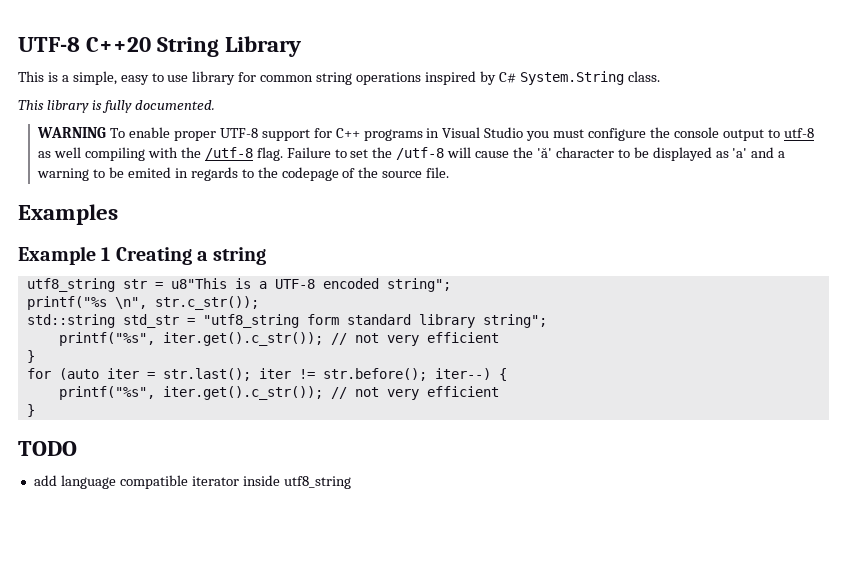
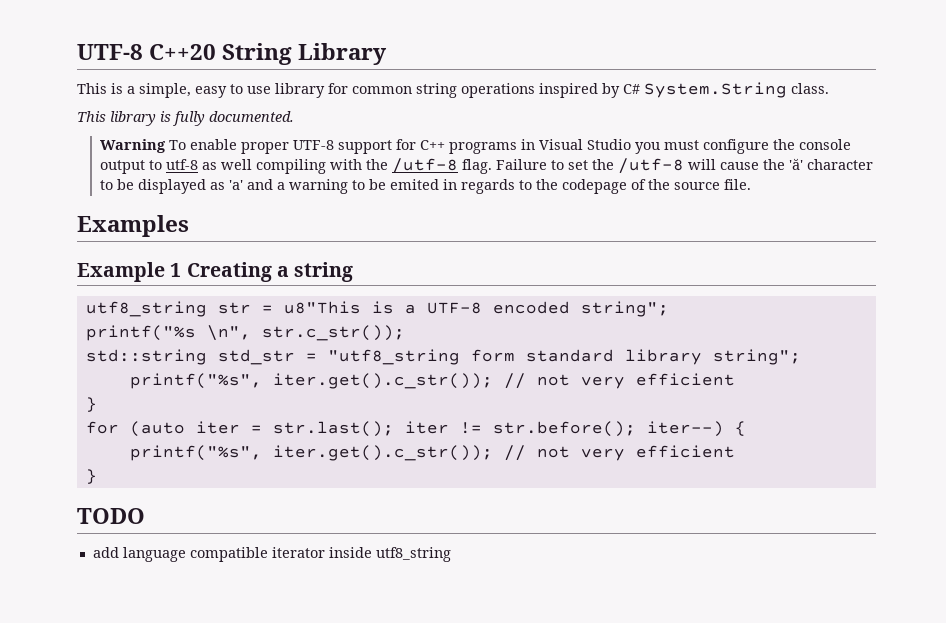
- WARNING To enable proper UTF-8 support for C++ programs in Visual Studio you must configure the console output to utf-8 as well compiling with the /utf-8 flag.
+ Warning To enable proper UTF-8 support for C++ programs in Visual Studio you must configure the console output to utf-8 as well compiling with the /utf-8 flag.

